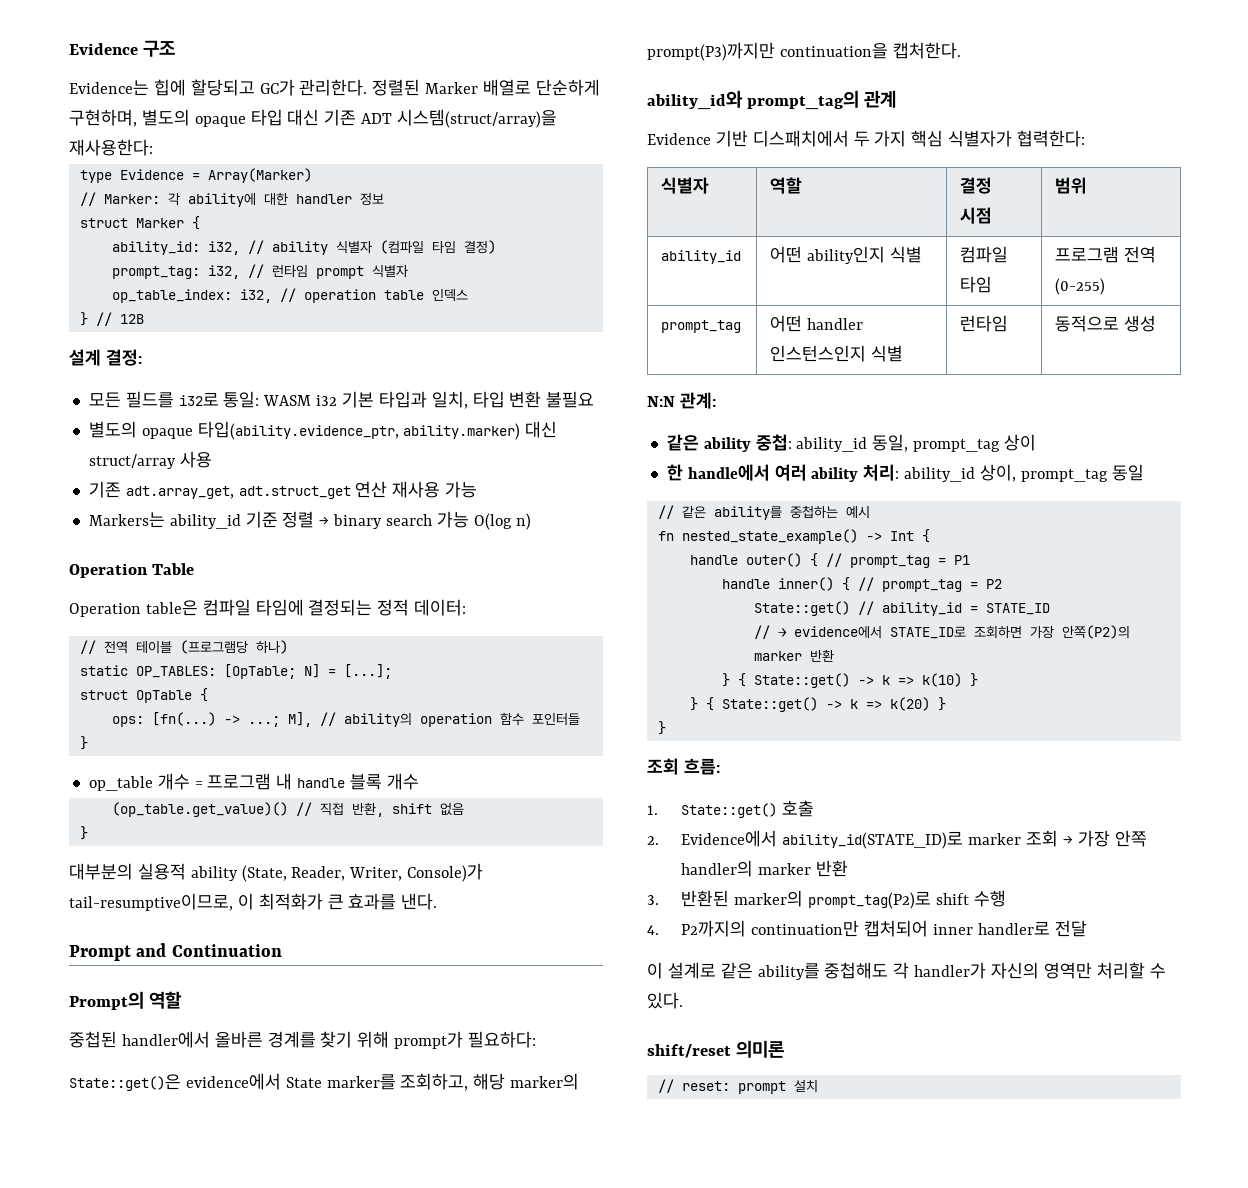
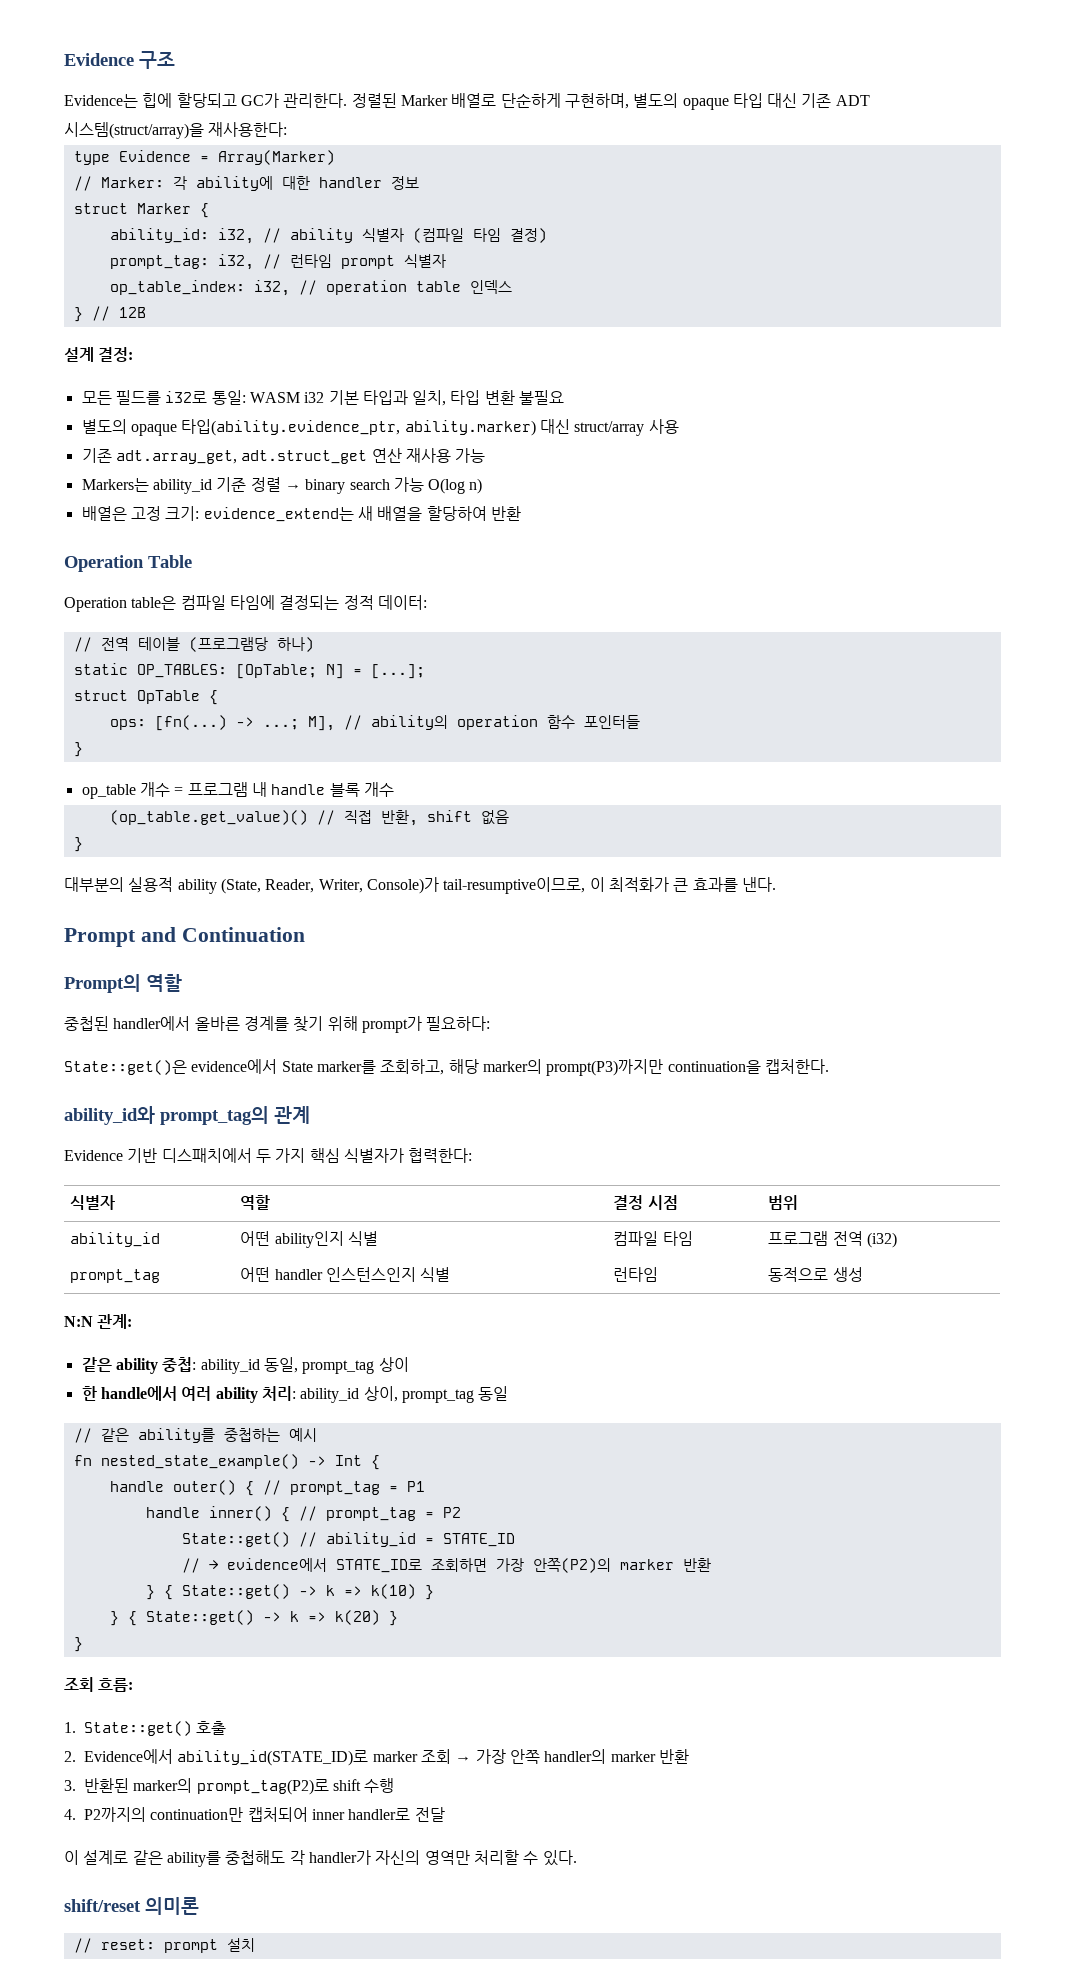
+ 배열은 고정 크기: evidence_extend는 새 배열을 할당하여 반환
- ability_id | 어떤 ability인지 식별 | 컴파일 타임 | 프로그램 전역 (0-255)
+ ability_id | 어떤 ability인지 식별 | 컴파일 타임 | 프로그램 전역 (i32)

